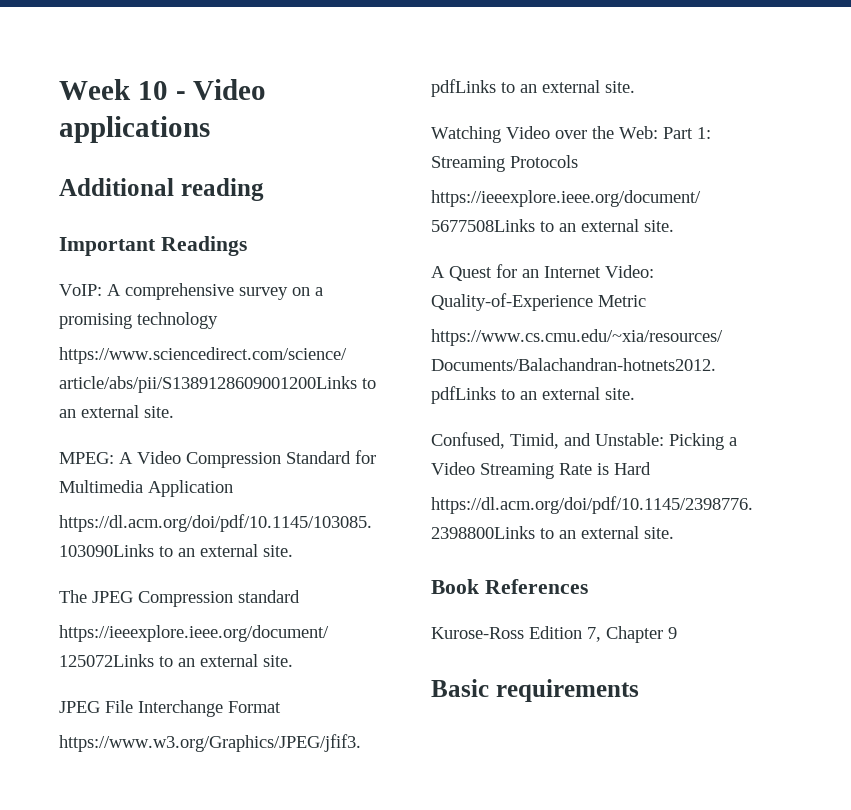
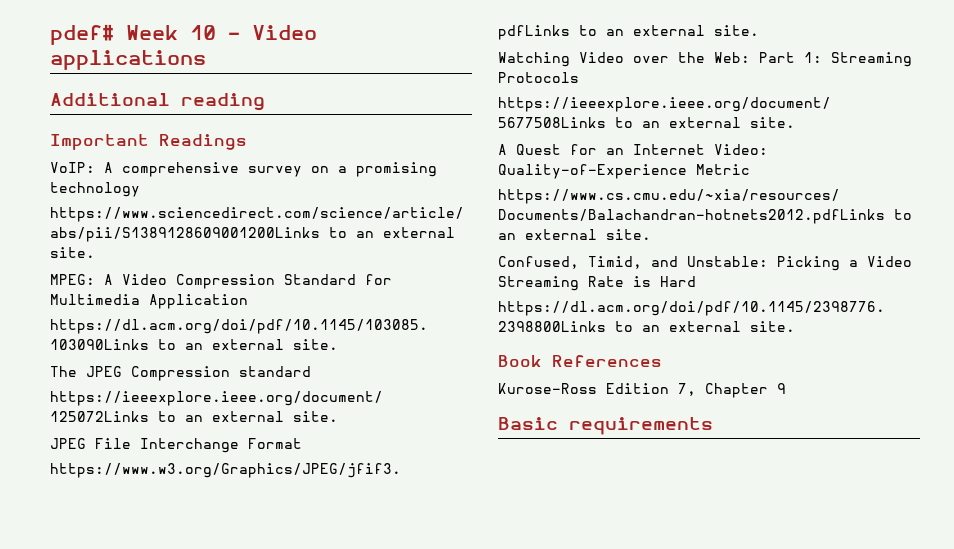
- Week 10 - Video applications
+ pdef# Week 10 - Video applications

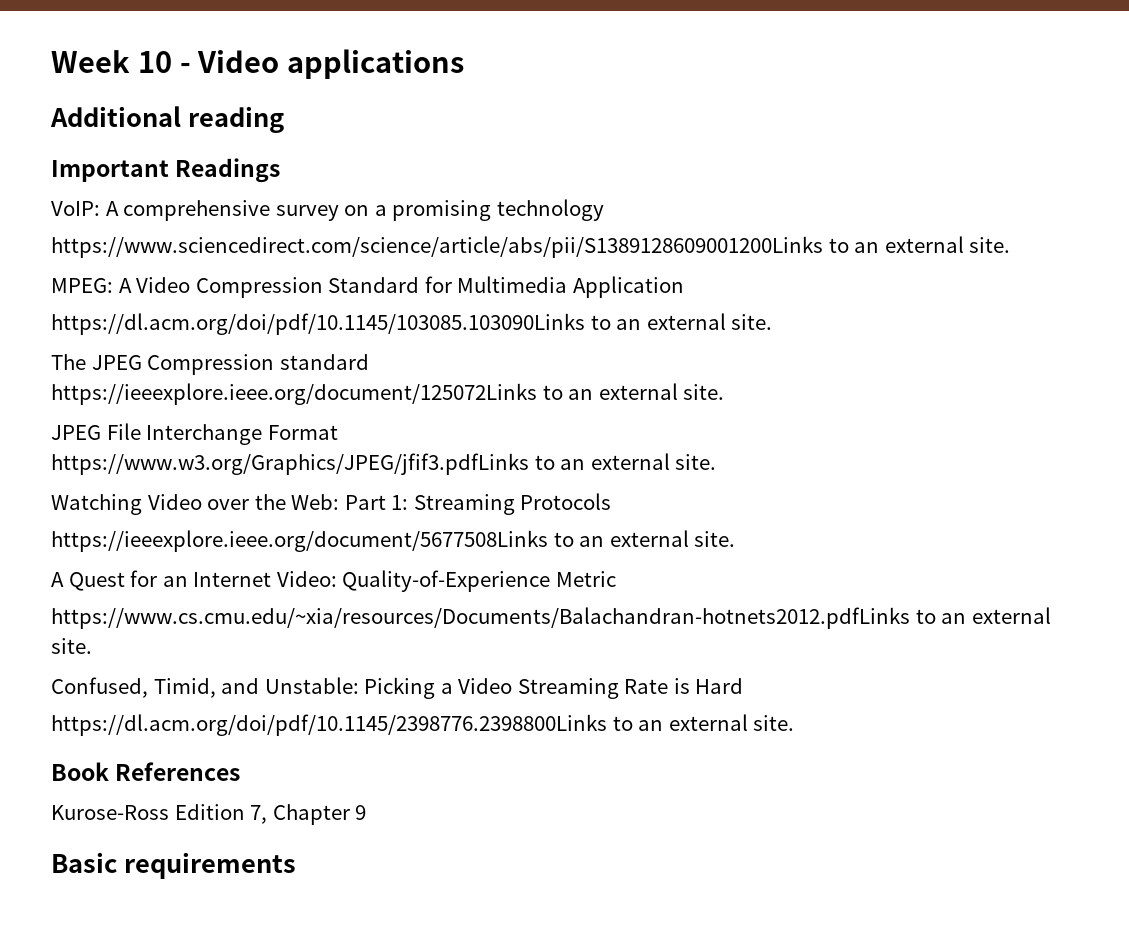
- pdef# Week 10 - Video applications
+ Week 10 - Video applications

